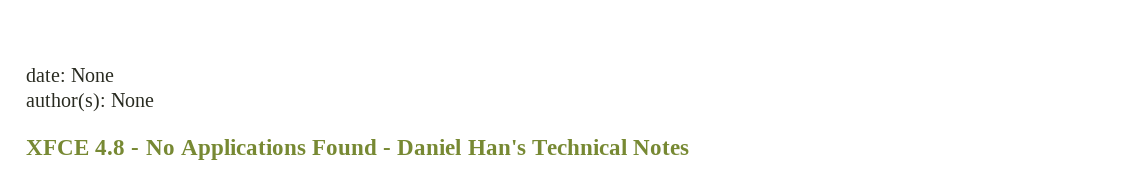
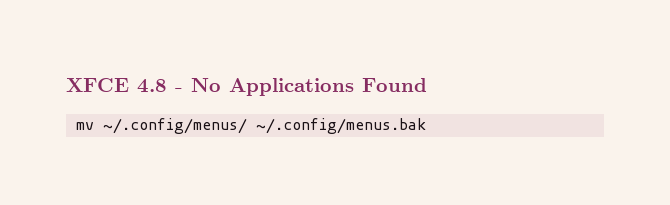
- date: None
- author(s): None
- XFCE 4.8 - No Applications Found - Daniel Han's Technical Notes
+ XFCE 4.8 - No Applications Found
+ mv ~/.config/menus/ ~/.config/menus.bak

